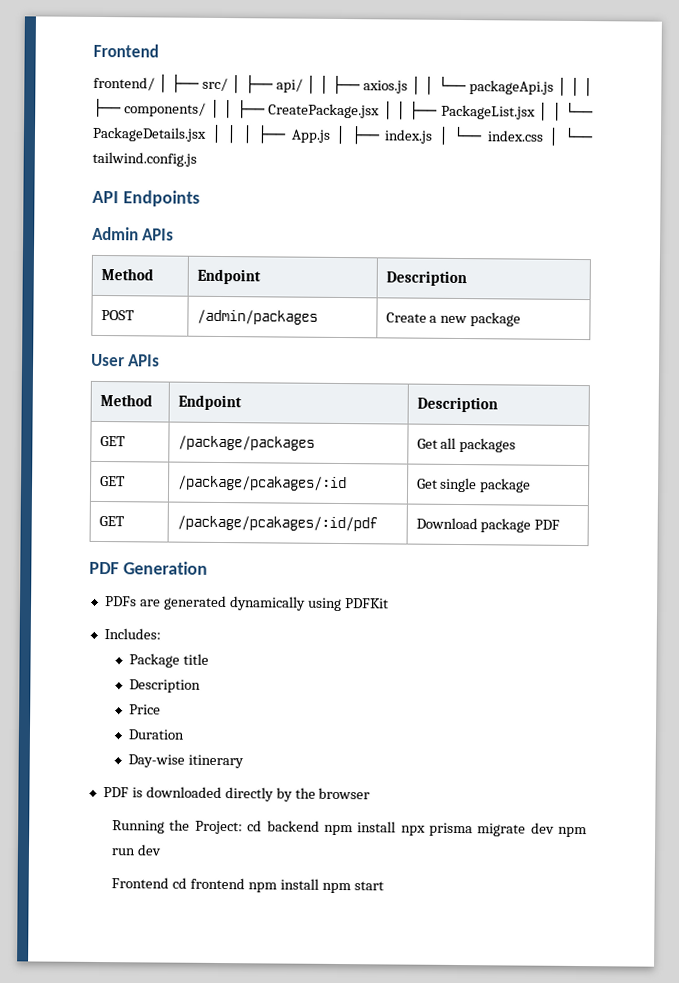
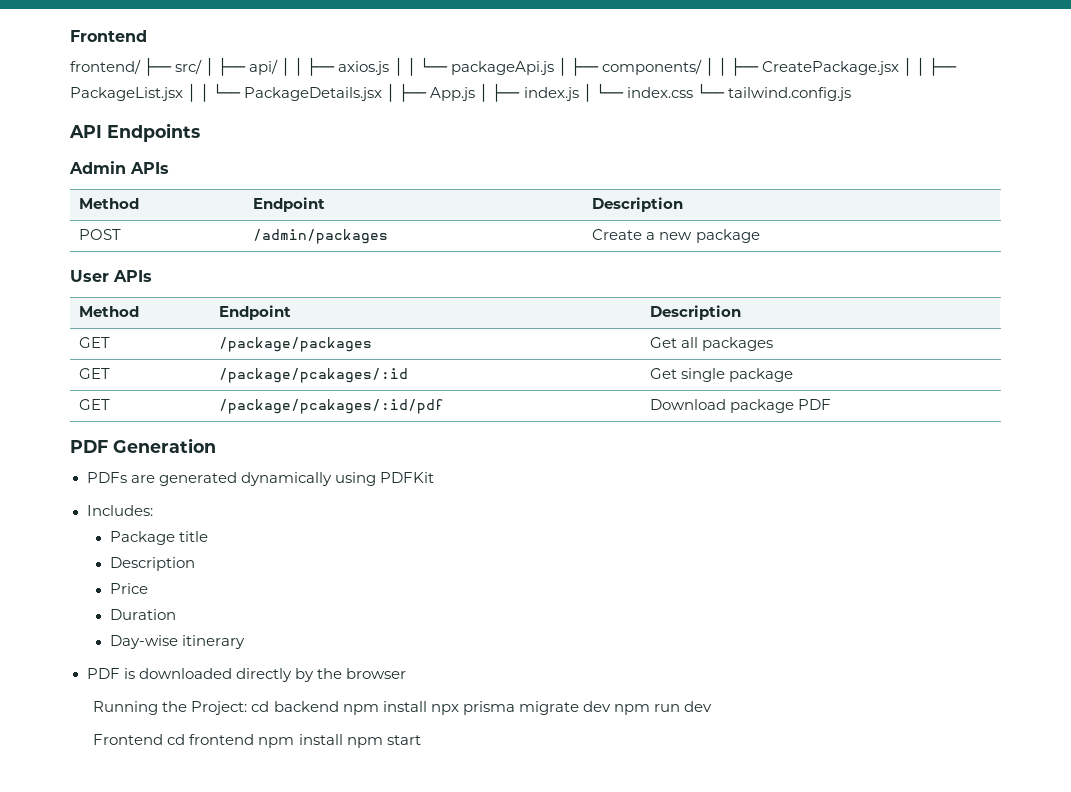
- frontend/ │ ├── src/ │ ├── api/ │ │ ├── axios.js │ │ └── packageApi.js │ │ │ ├── components/ │ │ ├── CreatePackage.jsx │ │ ├── PackageList.jsx │ │ └── PackageDetails.jsx │ │ │ ├── App.js │ ├── index.js │ └── index.css │ └── tailwind.config.js
+ frontend/ ├── src/ │ ├── api/ │ │ ├── axios.js │ │ └── packageApi.js │ ├── components/ │ │ ├── CreatePackage.jsx │ │ ├── PackageList.jsx │ │ └── PackageDetails.jsx │ ├── App.js │ ├── index.js │ └── index.css └── tailwind.config.js

